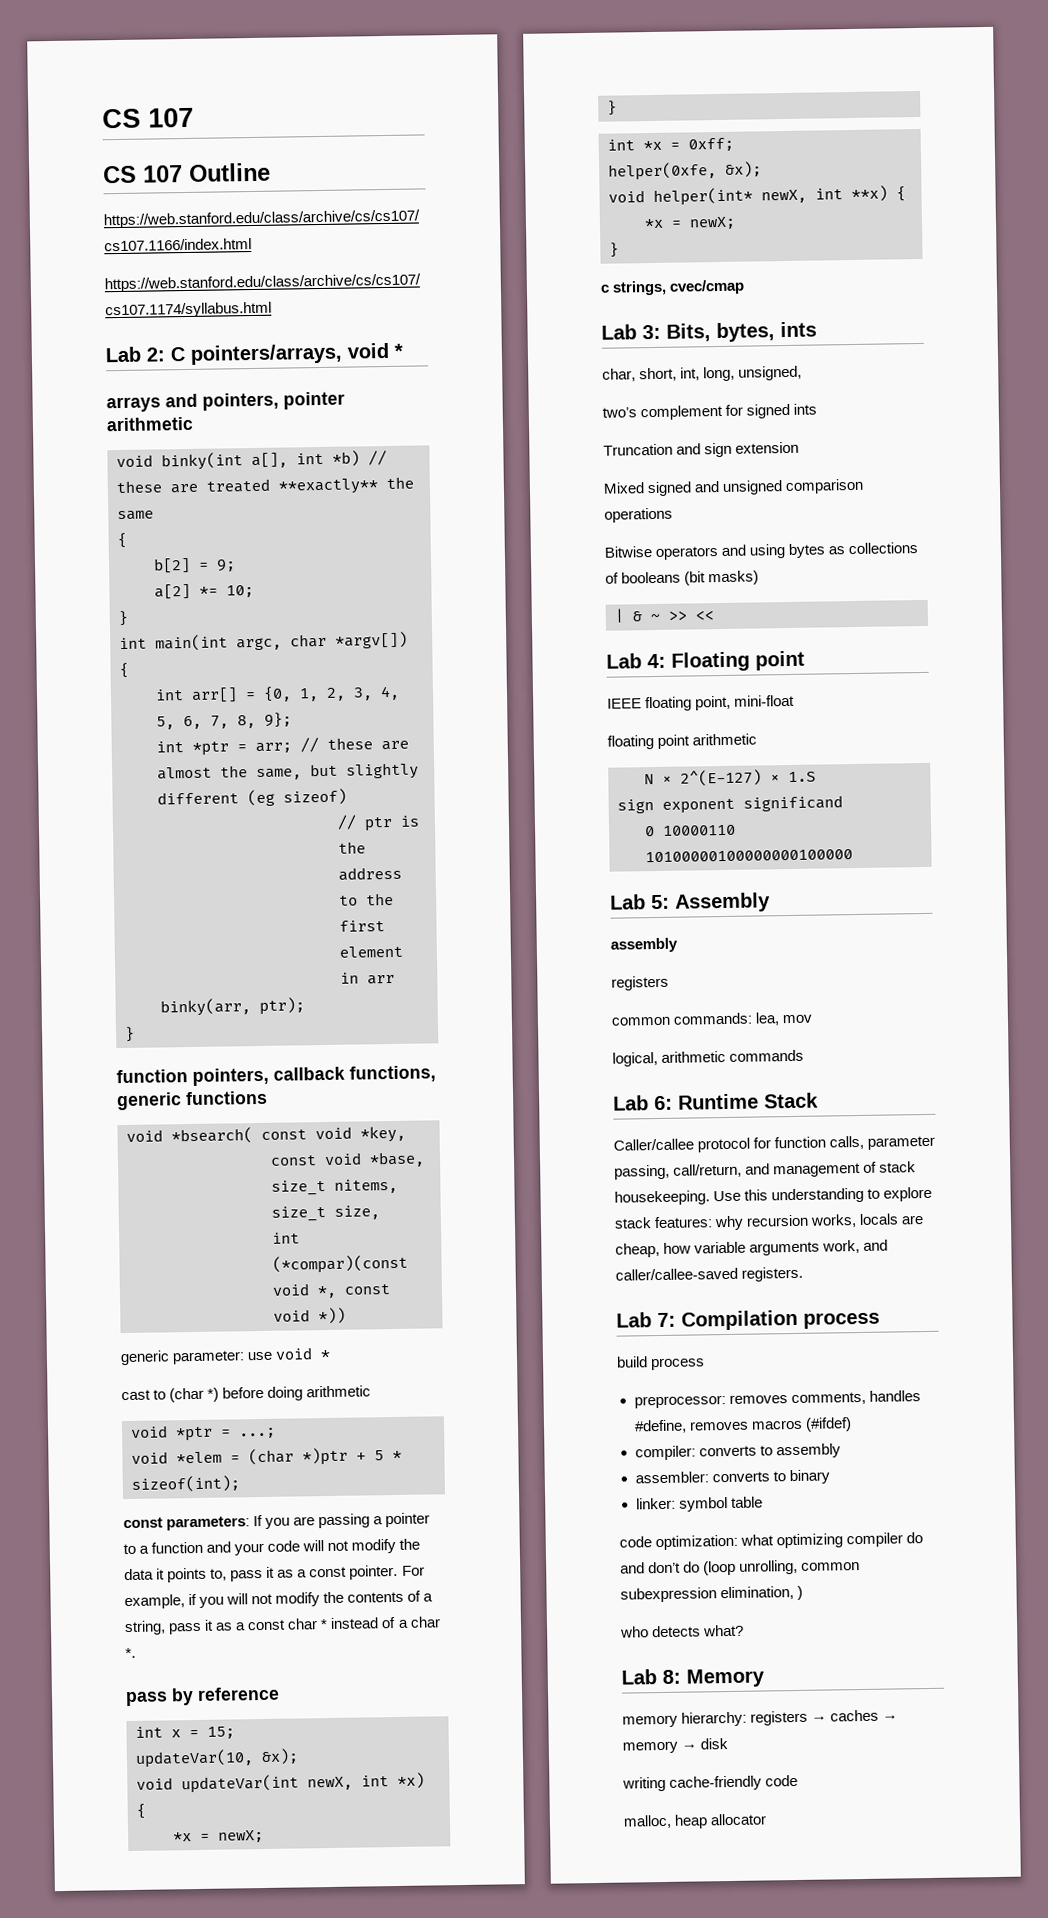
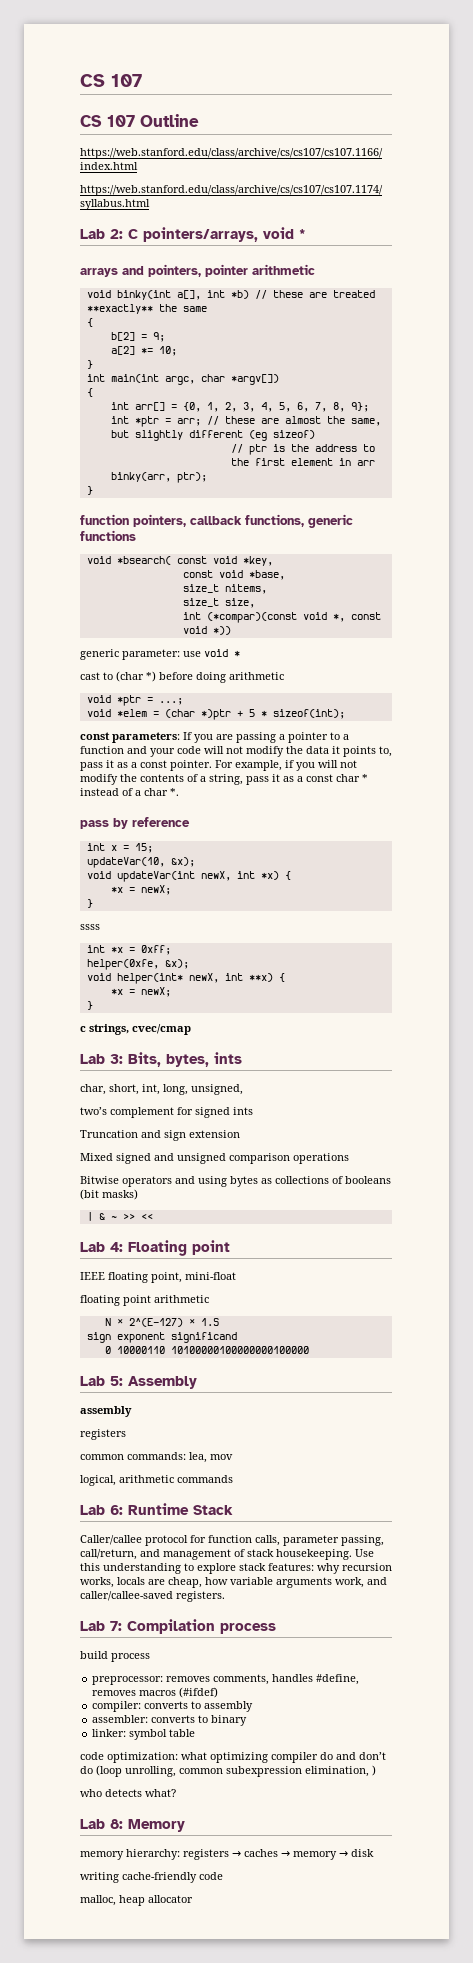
+ ssss

